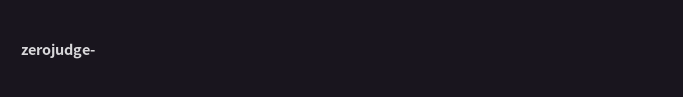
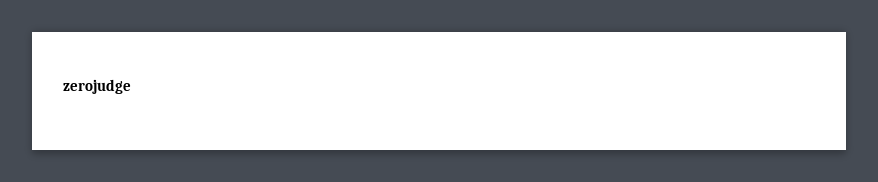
- zerojudge-
+ zerojudge

